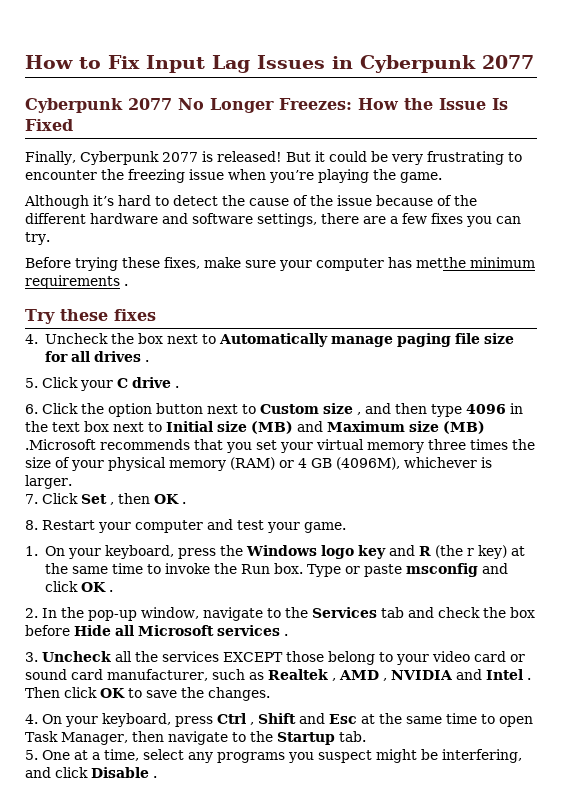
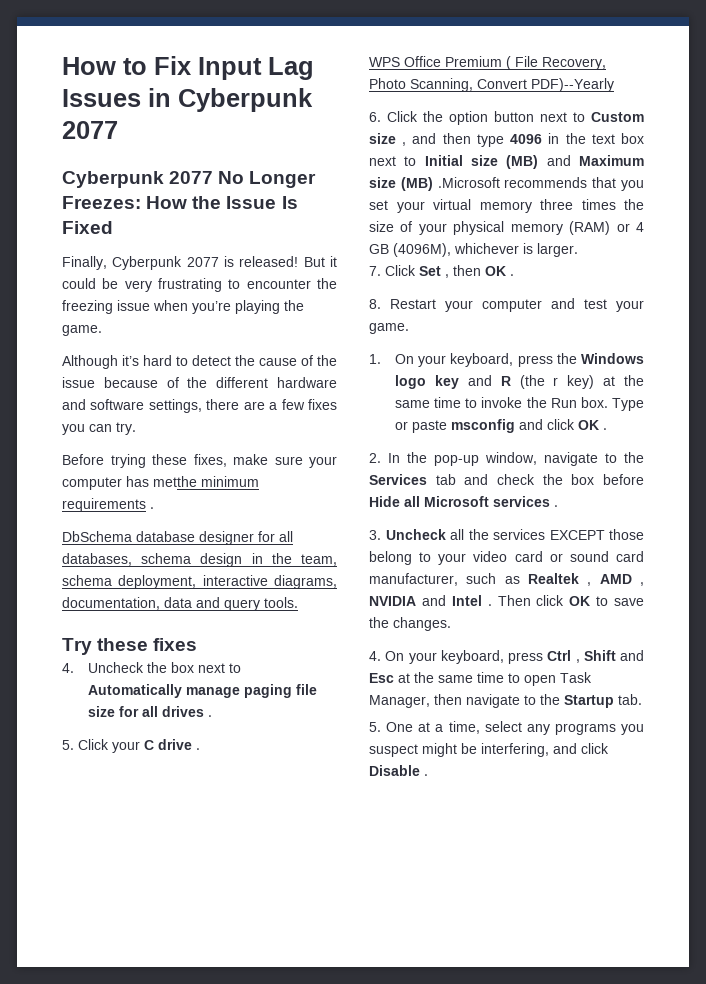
+ DbSchema database designer for all databases, schema design in the team, schema deployment, interactive diagrams, documentation, data and query tools.
+ WPS Office Premium ( File Recovery, Photo Scanning, Convert PDF)--Yearly

